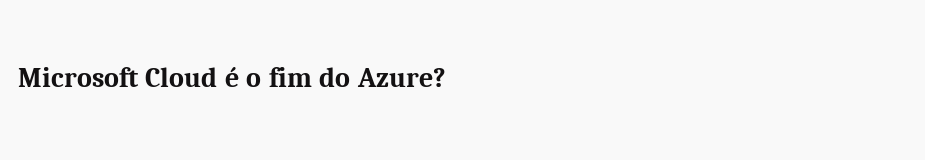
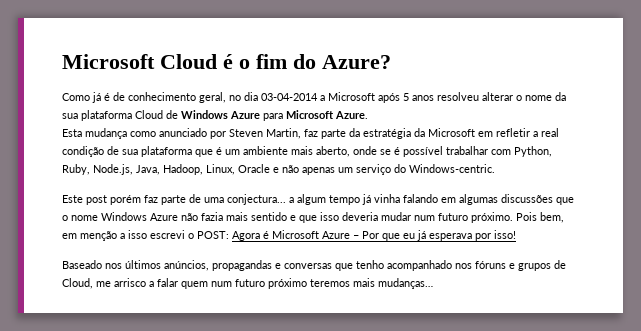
+ Como já é de conhecimento geral, no dia 03-04-2014 a Microsoft após 5 anos resolveu alterar o nome da sua plataforma Cloud de Windows Azure para Microsoft Azure.
+ Esta mudança como anunciado por Steven Martin, faz parte da estratégia da Microsoft em refletir a real condição de sua plataforma que é um ambiente mais aberto, onde se é possível trabalhar com Python, Ruby, Node.js, Java, Hadoop, Linux, Oracle e não apenas um serviço do Windows-centric.
+ Este post porém faz parte de uma conjectura... a algum tempo já vinha falando em algumas discussões que o nome Windows Azure não fazia mais sentido e que isso deveria mudar num futuro próximo. Pois bem, em menção a isso escrevi o POST: Agora é Microsoft Azure – Por que eu já esperava por isso!
+ Baseado nos últimos anúncios, propagandas e conversas que tenho acompanhado nos fóruns e grupos de Cloud, me arrisco a falar quem num futuro próximo teremos mais mudanças…

